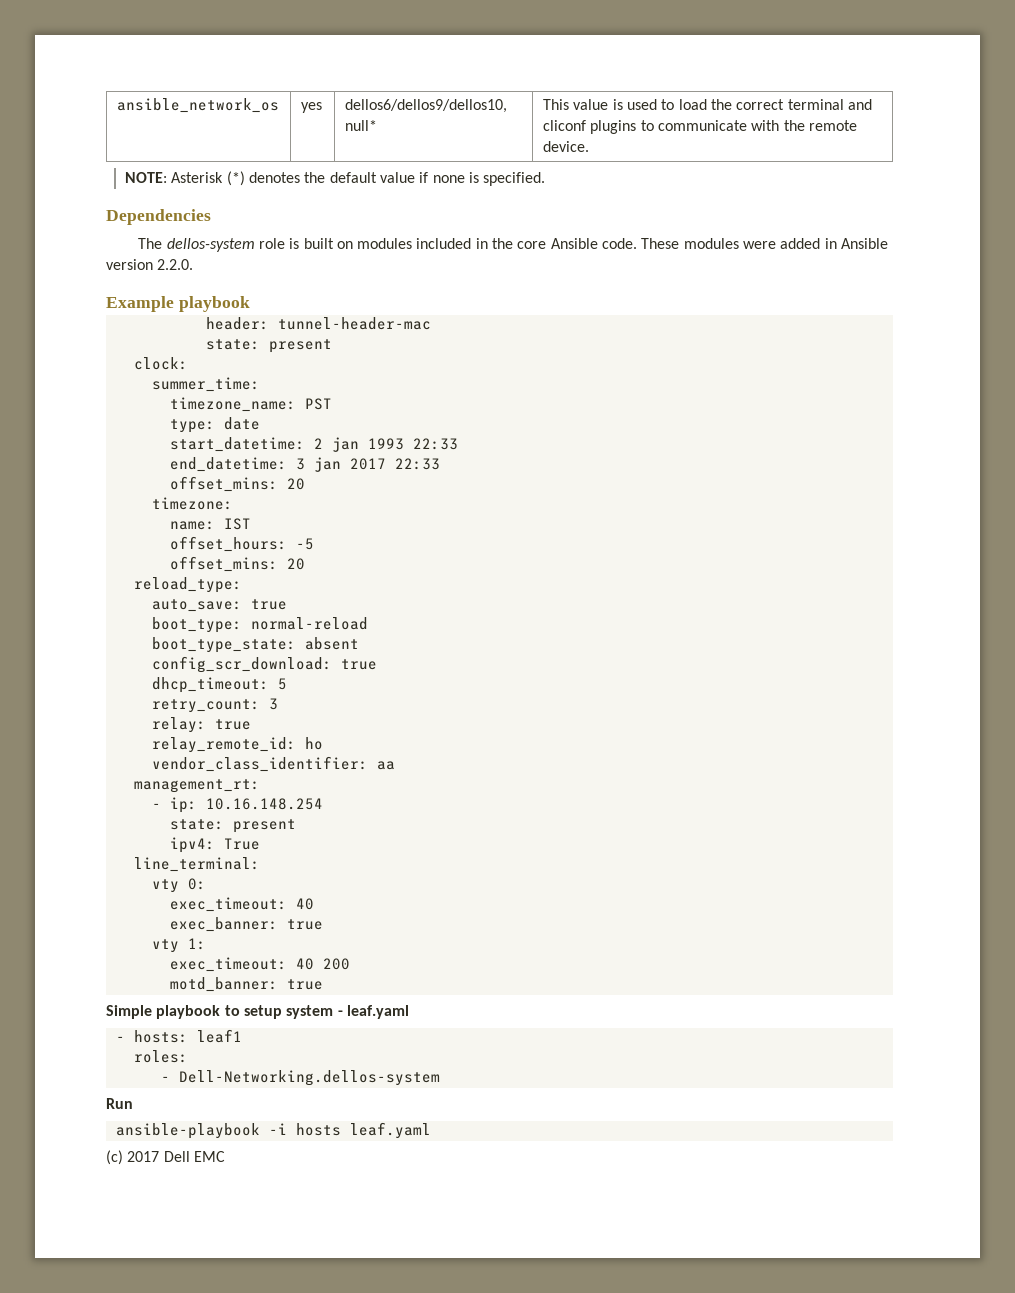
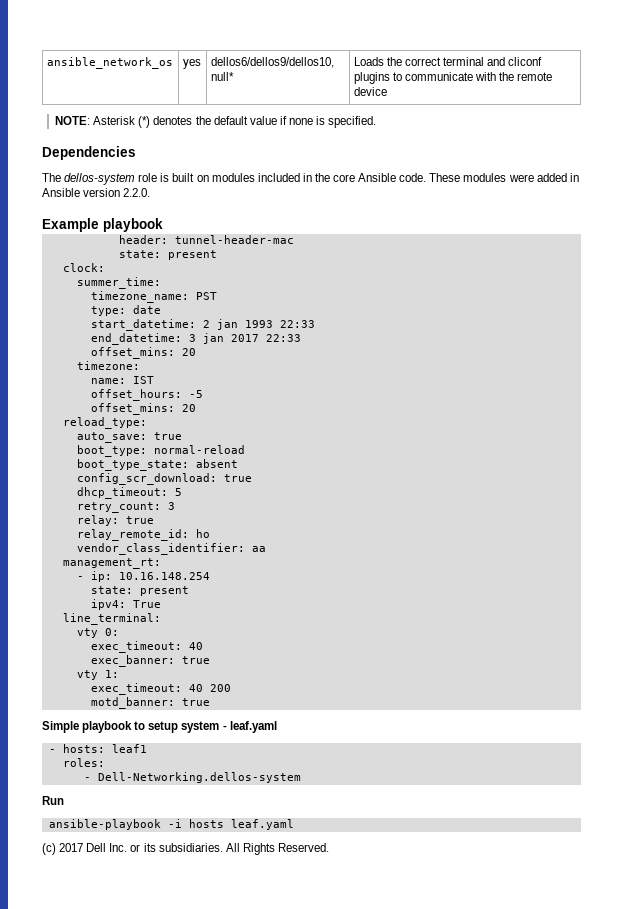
- ansible_network_os | yes | dellos6/dellos9/dellos10, null* | This value is used to load the correct terminal and cliconf plugins to communicate with the remote device.
+ ansible_network_os | yes | dellos6/dellos9/dellos10, null* | Loads the correct terminal and cliconf plugins to communicate with the remote device
- (c) 2017 Dell EMC
+ (c) 2017 Dell Inc. or its subsidiaries. All Rights Reserved.

